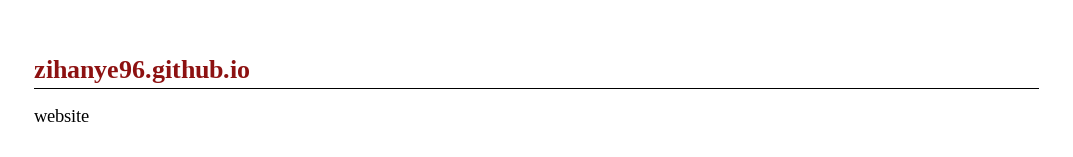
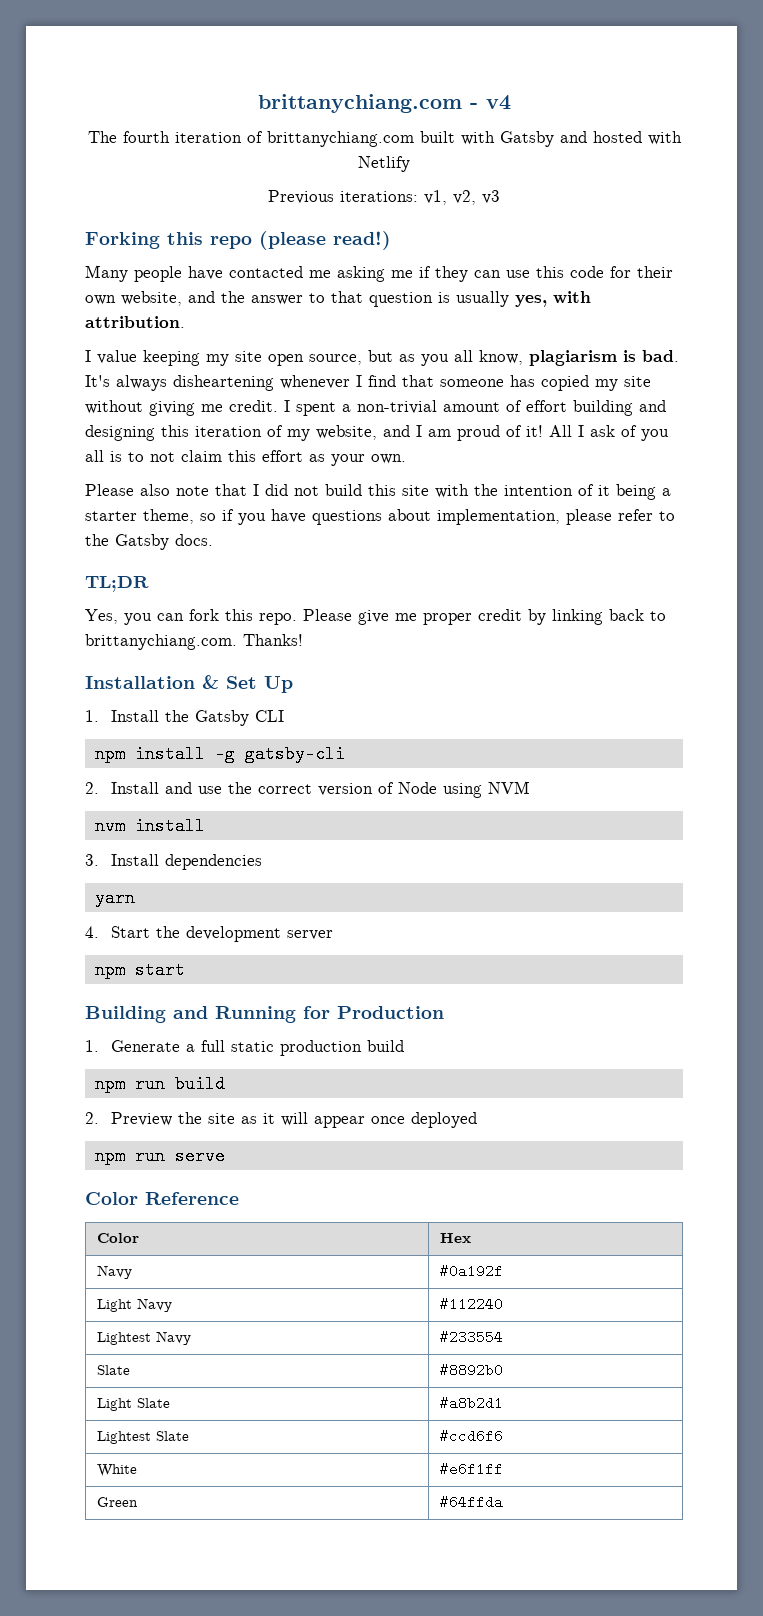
- zihanye96.github.io
- website
+ brittanychiang.com - v4
+ The fourth iteration of brittanychiang.com built with Gatsby and hosted with Netlify
+ Previous iterations: v1, v2, v3
+ Forking this repo (please read!)
+ Many people have contacted me asking me if they can use this code for their own website, and the answer to that question is usually yes, with attribution.
+ I value keeping my site open source, but as you all know, plagiarism is bad. It's always disheartening whenever I find that someone has copied my site without giving me credit. I spent a non-trivial amount of effort building and designing this iteration of my website, and I am proud of it! All I ask of you all is to not claim this effort as your own.
+ Please also note that I did not build this site with the intention of it being a starter theme, so if you have questions about implementation, please refer to the Gatsby docs.
+ TL;DR
+ Yes, you can fork this repo. Please give me proper credit by linking back to brittanychiang.com. Thanks!
+ Installation & Set Up
+ 1. Install the Gatsby CLI
+ npm install -g gatsby-cli
+ 2. Install and use the correct version of Node using NVM
+ nvm install
+ 3. Install dependencies
+ yarn
+ 4. Start the development server
+ npm start
+ Building and Running for Production
+ 1. Generate a full static production build
+ npm run build
+ 2. Preview the site as it will appear once deployed
+ npm run serve
+ Color Reference
+ Color | Hex
+ Navy | #0a192f
+ Light Navy | #112240
+ Lightest Navy | #233554
+ Slate | #8892b0
+ Light Slate | #a8b2d1
+ Lightest Slate | #ccd6f6
+ White | #e6f1ff
+ Green | #64ffda

